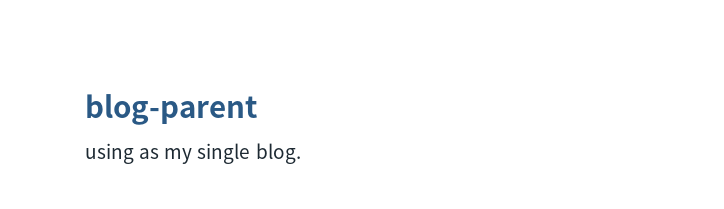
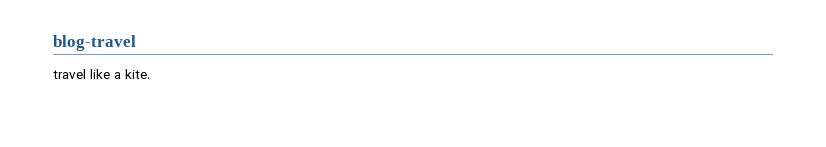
- blog-parent
- using as my single blog.
+ blog-travel
+ travel like a kite.

